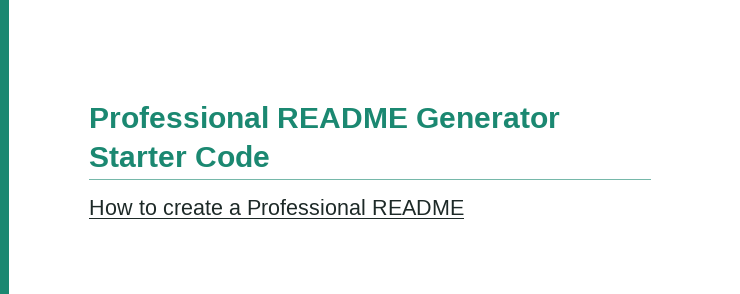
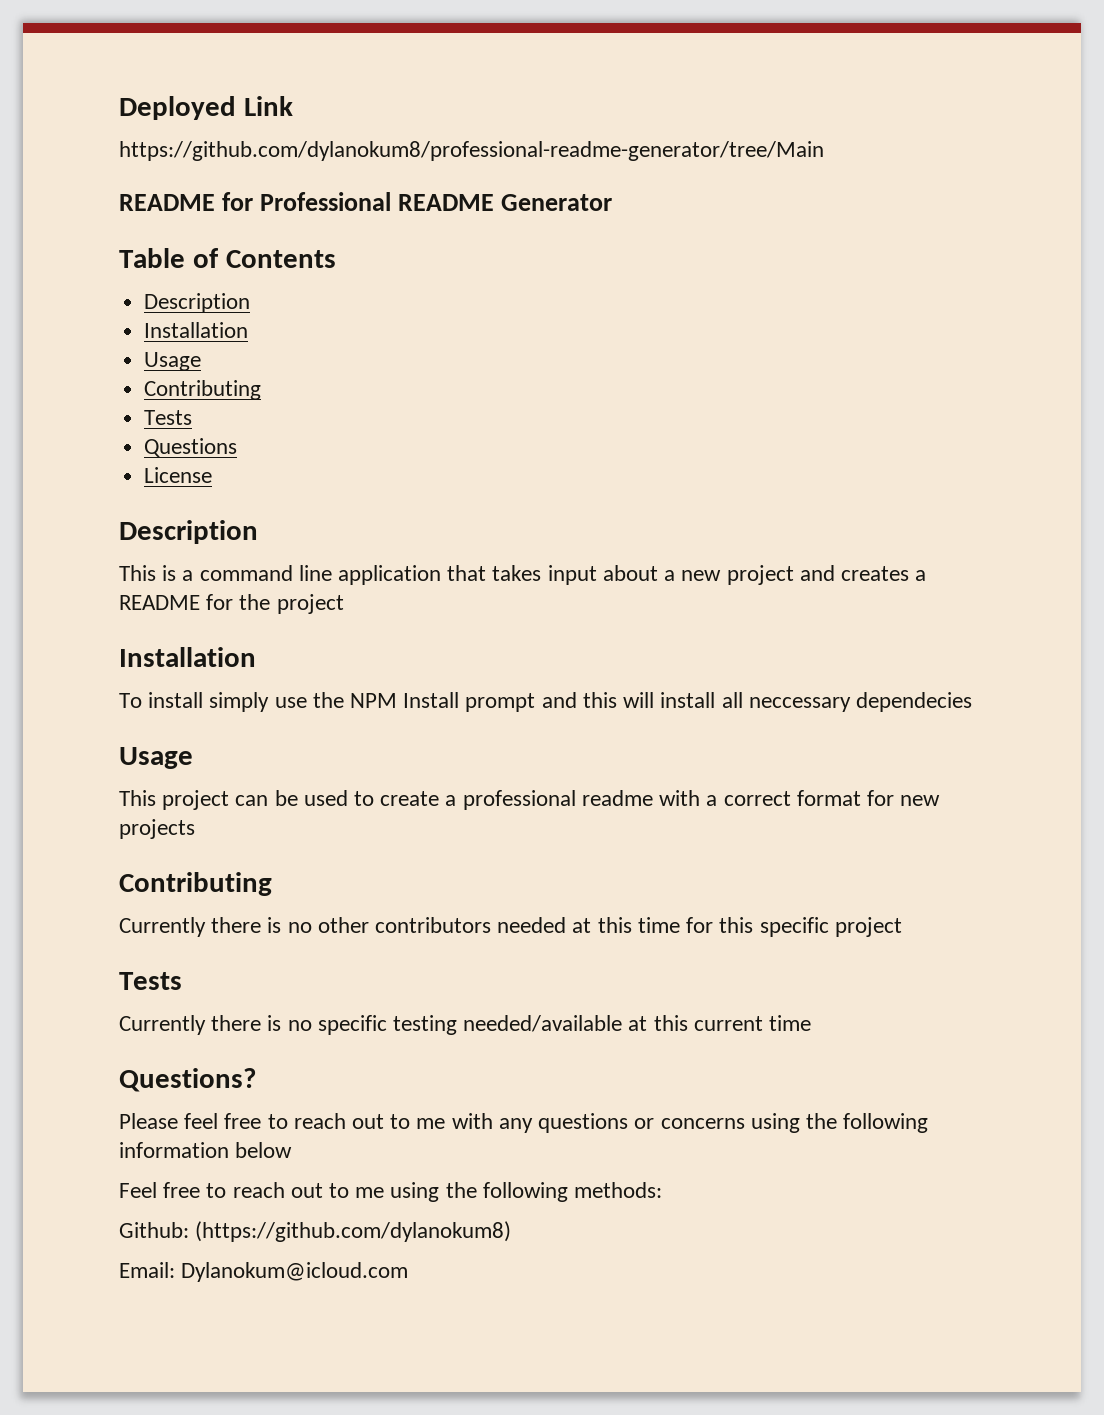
- Professional README Generator Starter Code
- How to create a Professional README
+ Deployed Link
+ https://github.com/dylanokum8/professional-readme-generator/tree/Main
+ README for Professional README Generator
+ Table of Contents
+ Description
+ Installation
+ Usage
+ Contributing
+ Tests
+ Questions
+ License
+ Description
+ This is a command line application that takes input about a new project and creates a README for the project
+ Installation
+ To install simply use the NPM Install prompt and this will install all neccessary dependecies
+ Usage
+ This project can be used to create a professional readme with a correct format for new projects
+ Contributing
+ Currently there is no other contributors needed at this time for this specific project
+ Tests
+ Currently there is no specific testing needed/available at this current time
+ Questions?
+ Please feel free to reach out to me with any questions or concerns using the following information below
+ Feel free to reach out to me using the following methods:
+ Github: (https://github.com/dylanokum8)
+ Email: Dylanokum@icloud.com

